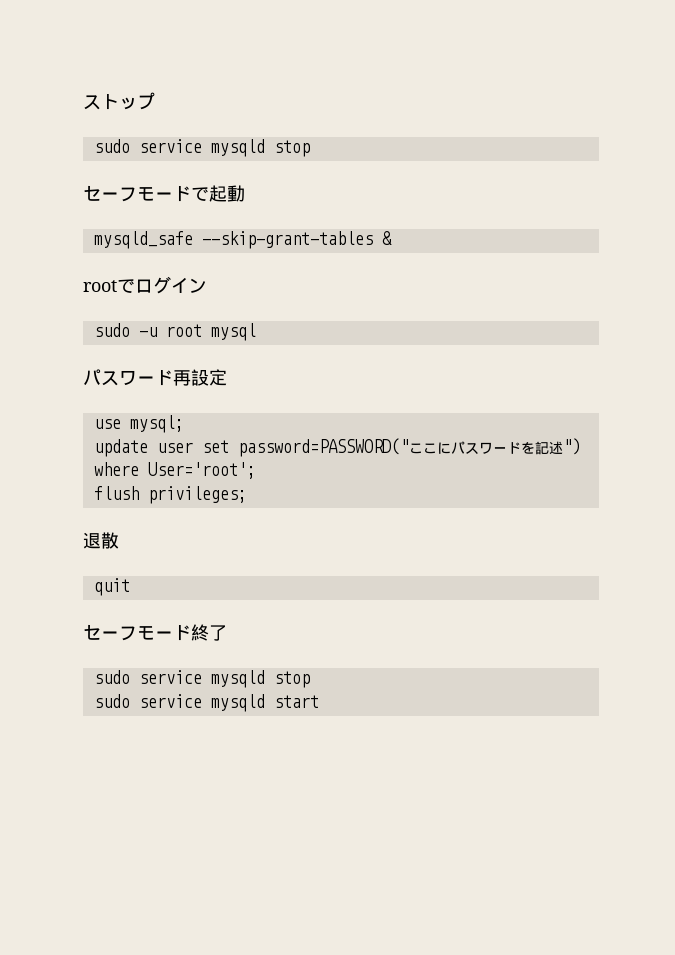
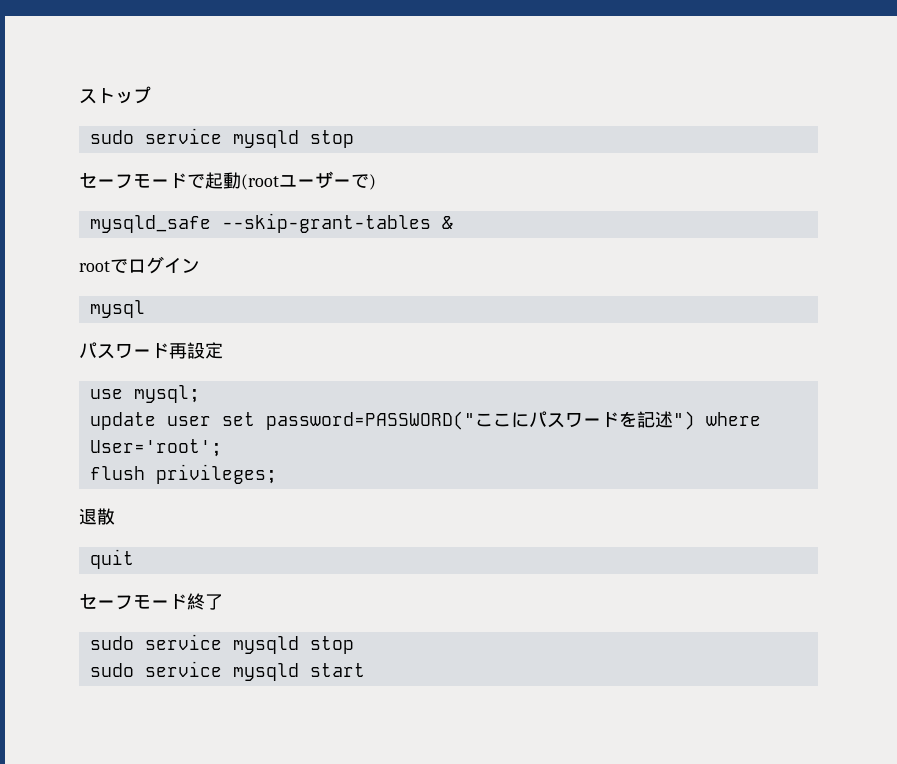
- セーフモードで起動
+ セーフモードで起動(rootユーザーで)
- sudo -u root mysql
+ mysql

